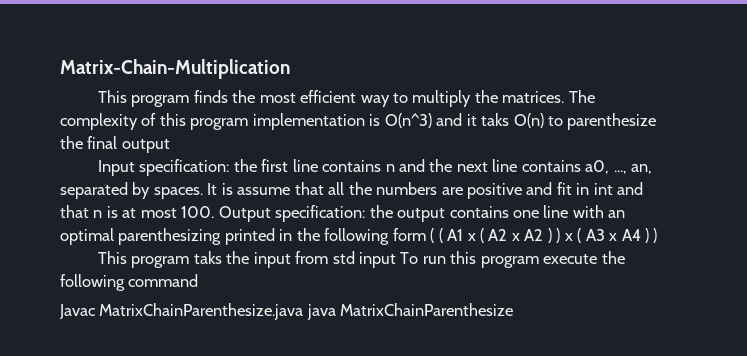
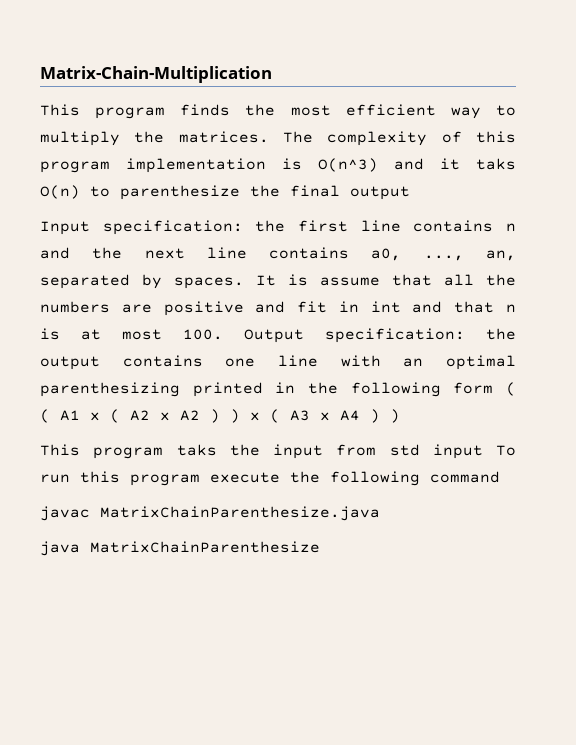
- Javac MatrixChainParenthesize.java java MatrixChainParenthesize
+ javac MatrixChainParenthesize.java
+ java MatrixChainParenthesize

